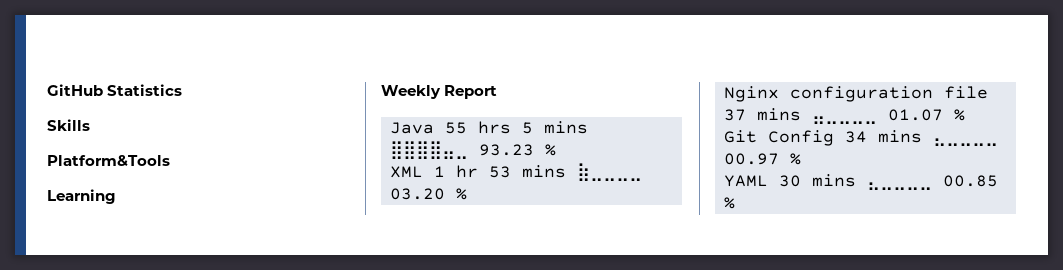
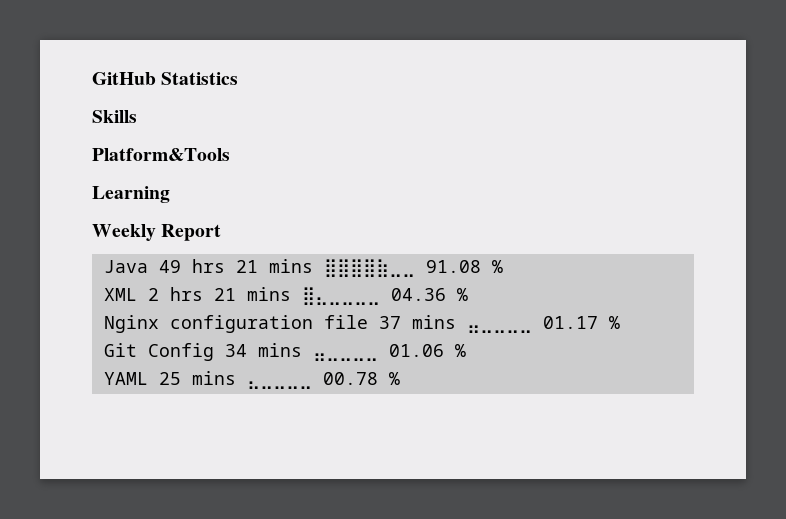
- Java 55 hrs 5 mins ⣿⣿⣿⣿⣤⣀ 93.23 %
- XML 1 hr 53 mins ⣷⣀⣀⣀⣀ 03.20 %
+ Java 49 hrs 21 mins ⣿⣿⣿⣿⣷⣀⣀ 91.08 %
+ XML 2 hrs 21 mins ⣿⣄⣀⣀⣀⣀ 04.36 %
- Nginx configuration file 37 mins ⣤⣀⣀⣀⣀ 01.07 %
+ Nginx configuration file 37 mins ⣤⣀⣀⣀⣀ 01.17 %
- Git Config 34 mins ⣄⣀⣀⣀⣀ 00.97 %
+ Git Config 34 mins ⣤⣀⣀⣀⣀ 01.06 %
- YAML 30 mins ⣄⣀⣀⣀⣀ 00.85 %
+ YAML 25 mins ⣄⣀⣀⣀⣀ 00.78 %

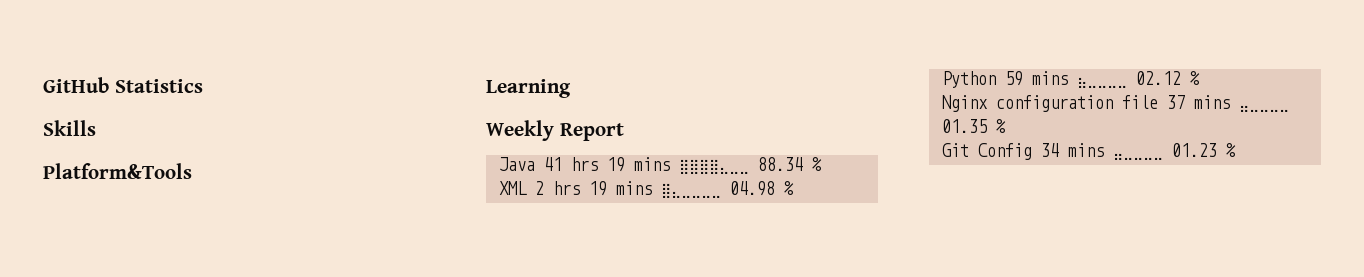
- Java 49 hrs 21 mins ⣿⣿⣿⣿⣷⣀⣀ 91.08 %
+ Java 41 hrs 19 mins ⣿⣿⣿⣿⣄⣀⣀ 88.34 %
- XML 2 hrs 21 mins ⣿⣄⣀⣀⣀⣀ 04.36 %
+ XML 2 hrs 19 mins ⣿⣄⣀⣀⣀⣀ 04.98 %
+ Python 59 mins ⣦⣀⣀⣀⣀ 02.12 %
- Nginx configuration file 37 mins ⣤⣀⣀⣀⣀ 01.17 %
+ Nginx configuration file 37 mins ⣤⣀⣀⣀⣀ 01.35 %
- Git Config 34 mins ⣤⣀⣀⣀⣀ 01.06 %
- YAML 25 mins ⣄⣀⣀⣀⣀ 00.78 %
+ Git Config 34 mins ⣤⣀⣀⣀⣀ 01.23 %

